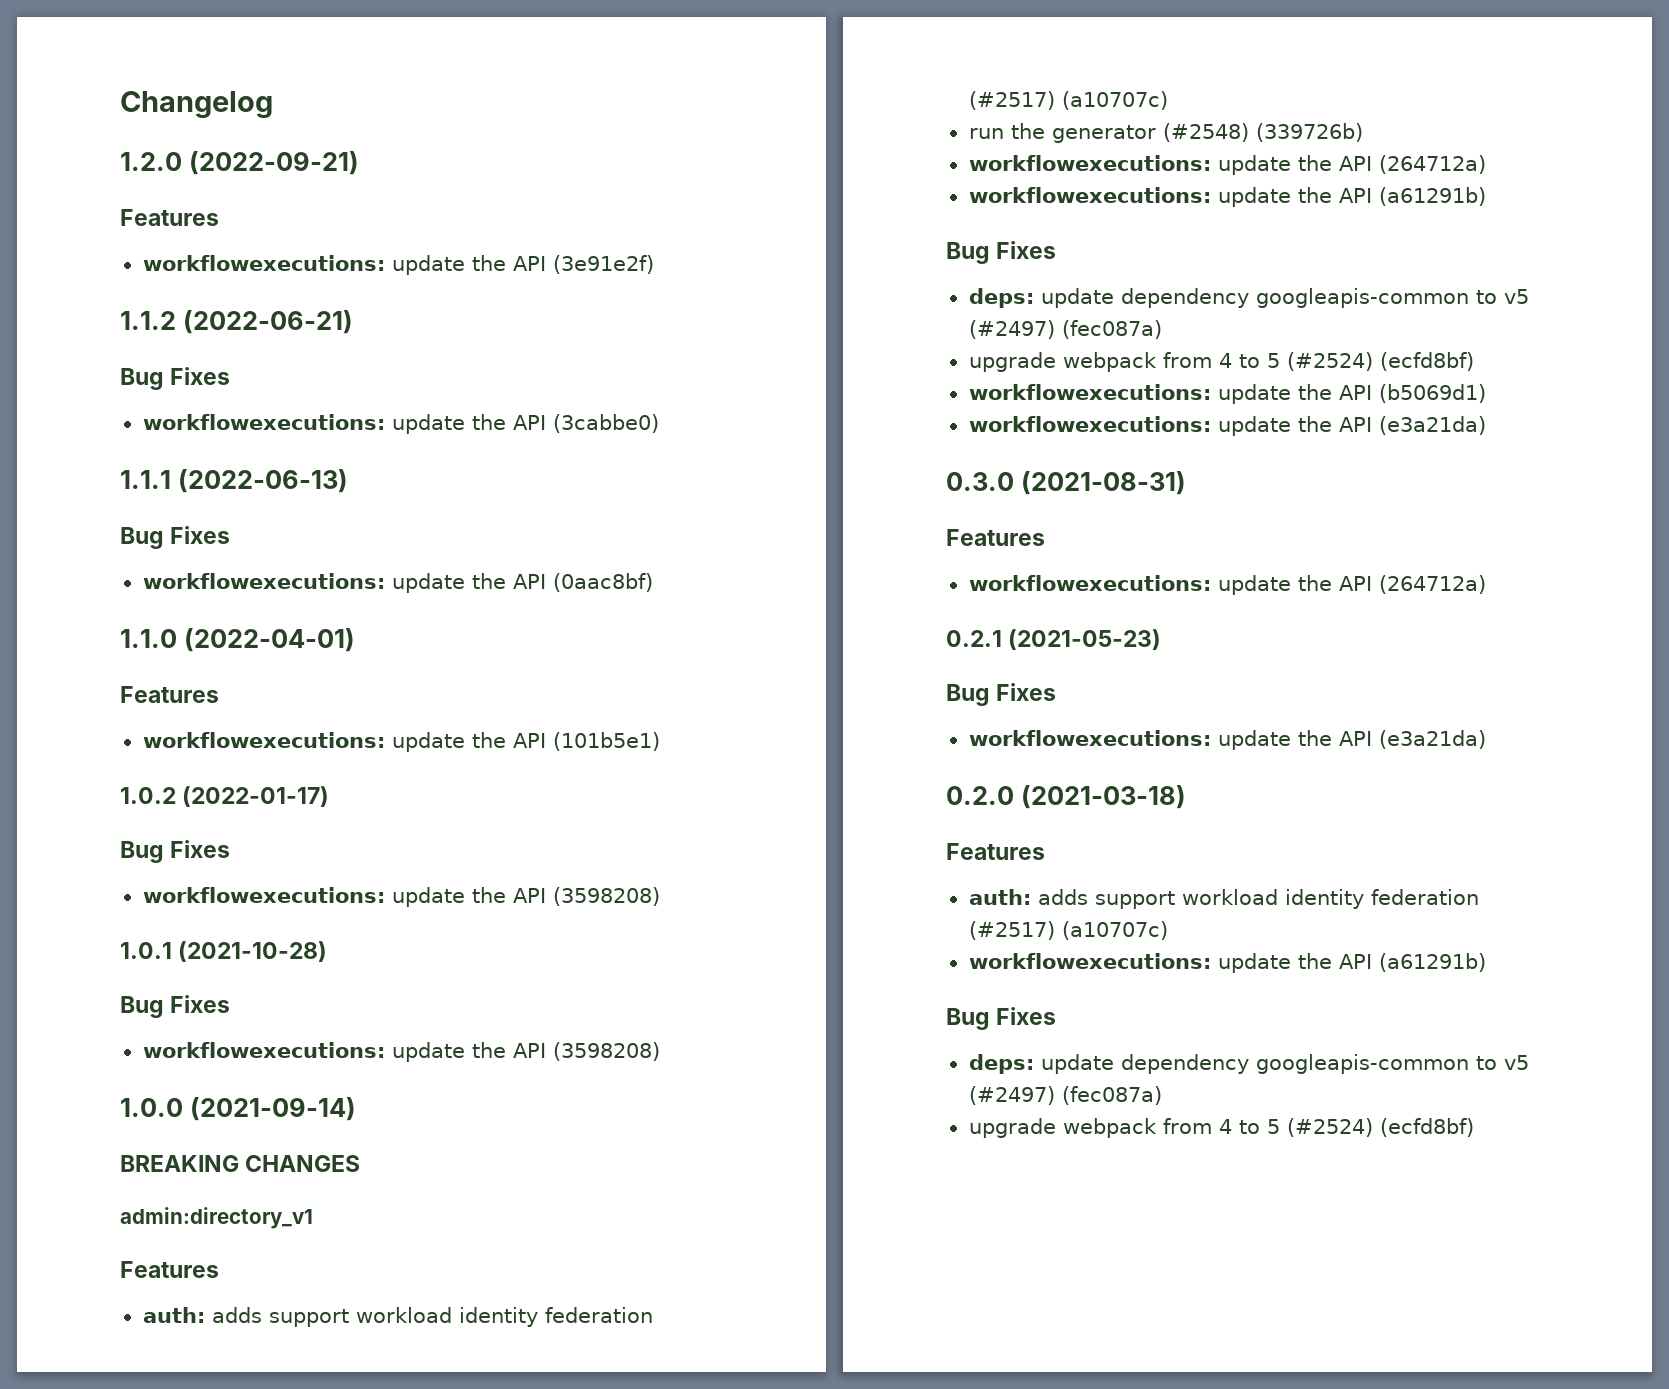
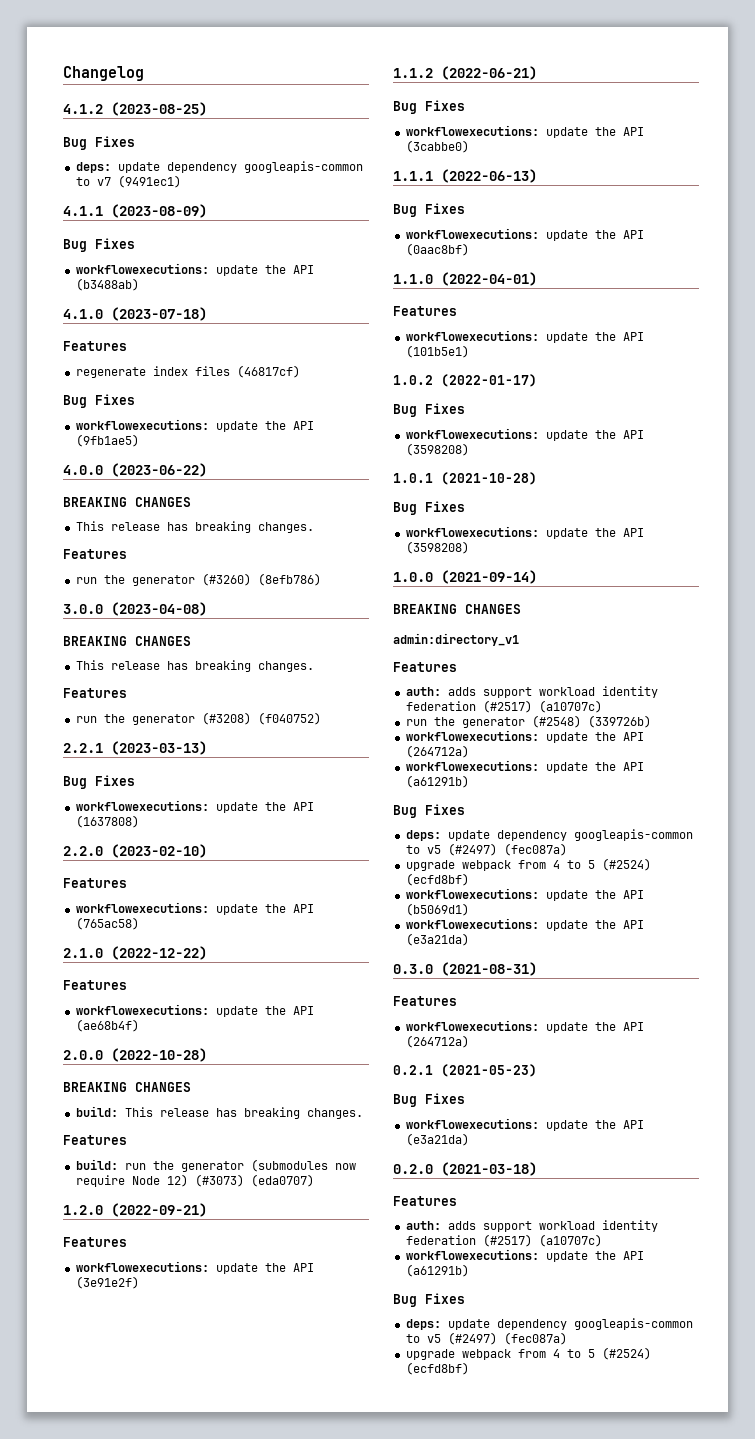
+ 4.1.2 (2023-08-25)
+ Bug Fixes
+ deps: update dependency googleapis-common to v7 (9491ec1)
+ 4.1.1 (2023-08-09)
+ Bug Fixes
+ workflowexecutions: update the API (b3488ab)
+ 4.1.0 (2023-07-18)
+ Features
+ regenerate index files (46817cf)
+ Bug Fixes
+ workflowexecutions: update the API (9fb1ae5)
+ 4.0.0 (2023-06-22)
+ BREAKING CHANGES
+ This release has breaking changes.
+ Features
+ run the generator (#3260) (8efb786)
+ 3.0.0 (2023-04-08)
+ BREAKING CHANGES
+ This release has breaking changes.
+ Features
+ run the generator (#3208) (f040752)
+ 2.2.1 (2023-03-13)
+ Bug Fixes
+ workflowexecutions: update the API (1637808)
+ 2.2.0 (2023-02-10)
+ Features
+ workflowexecutions: update the API (765ac58)
+ 2.1.0 (2022-12-22)
+ Features
+ workflowexecutions: update the API (ae68b4f)
+ 2.0.0 (2022-10-28)
+ BREAKING CHANGES
+ build: This release has breaking changes.
+ Features
+ build: run the generator (submodules now require Node 12) (#3073) (eda0707)

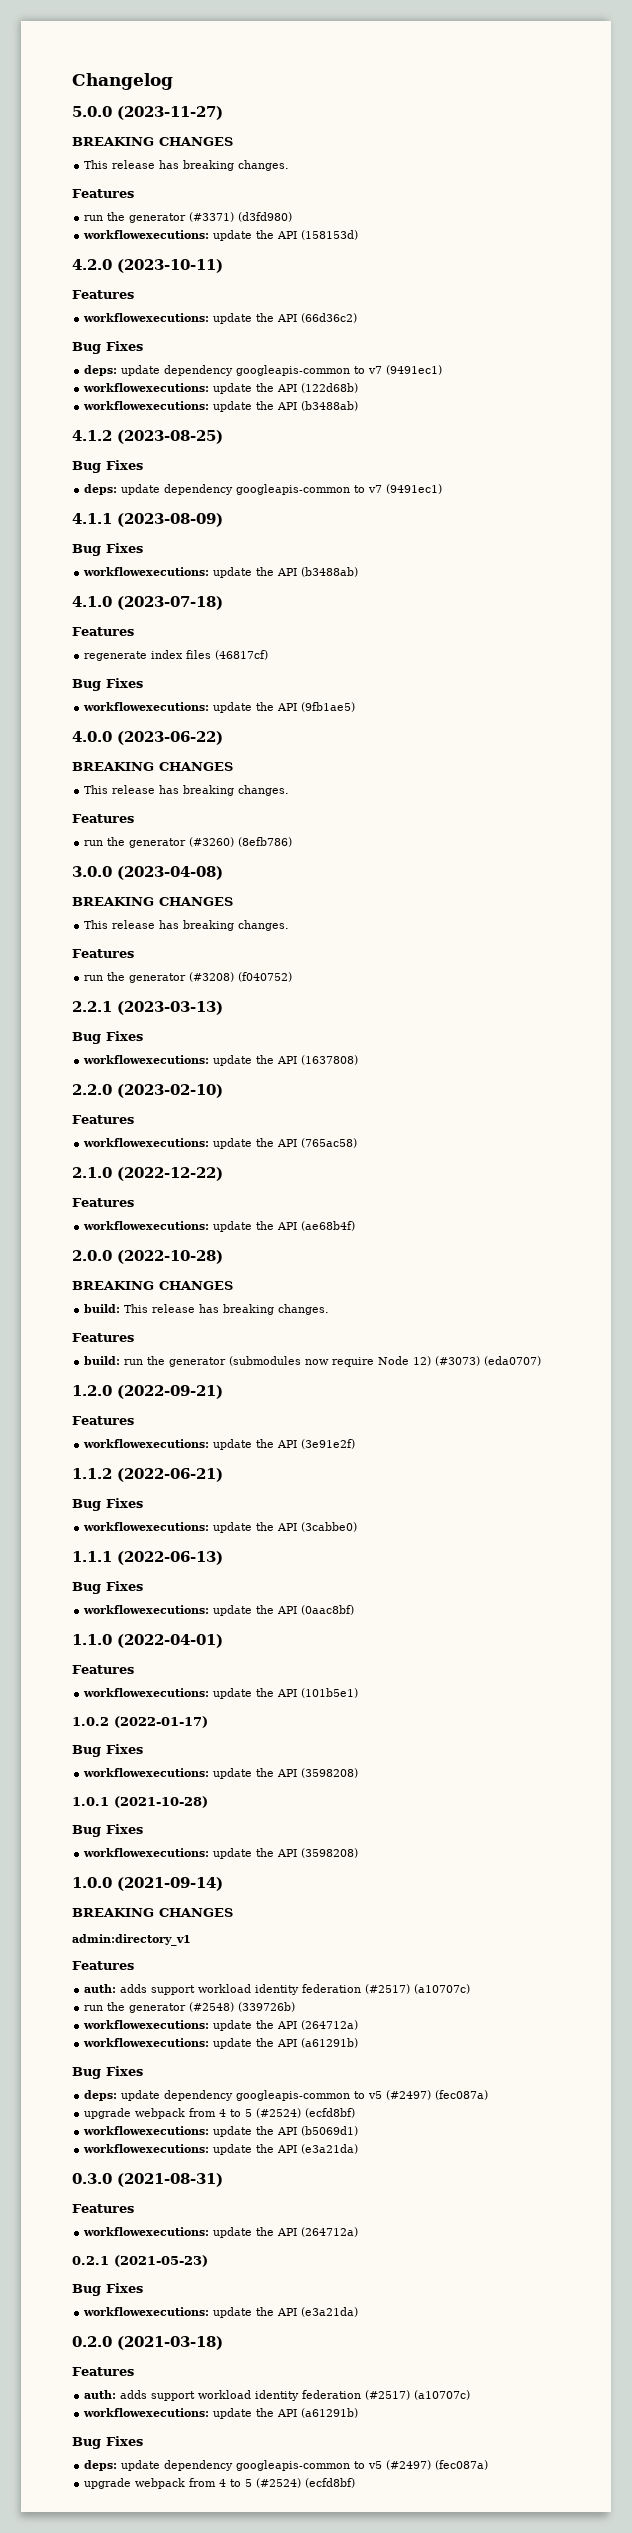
+ 5.0.0 (2023-11-27)
+ BREAKING CHANGES
+ This release has breaking changes.
+ Features
+ run the generator (#3371) (d3fd980)
+ workflowexecutions: update the API (158153d)
+ 4.2.0 (2023-10-11)
+ Features
+ workflowexecutions: update the API (66d36c2)
+ Bug Fixes
+ deps: update dependency googleapis-common to v7 (9491ec1)
+ workflowexecutions: update the API (122d68b)
+ workflowexecutions: update the API (b3488ab)

